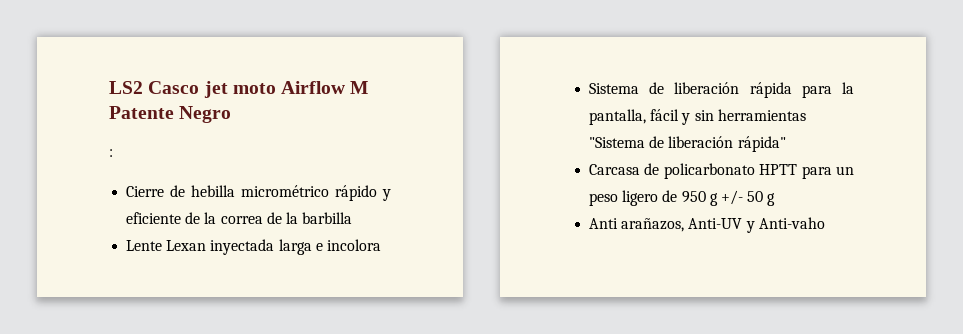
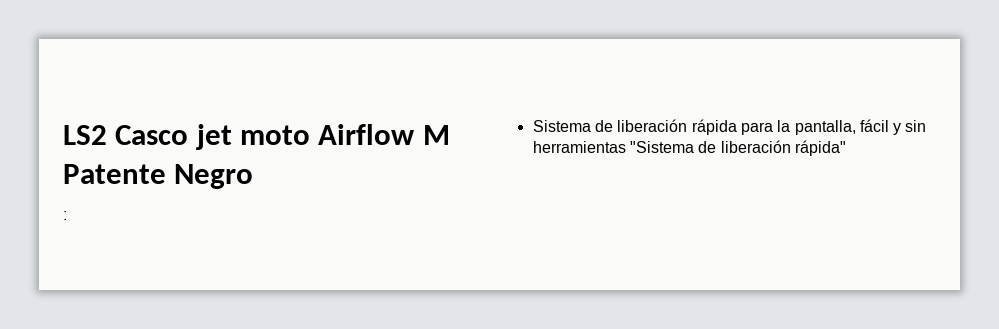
- Cierre de hebilla micrométrico rápido y eficiente de la correa de la barbilla
- Lente Lexan inyectada larga e incolora
- Carcasa de policarbonato HPTT para un peso ligero de 950 g +/- 50 g
- Anti arañazos, Anti-UV y Anti-vaho

